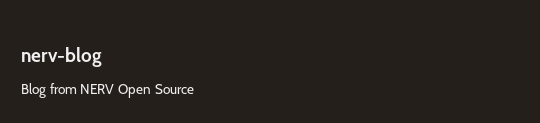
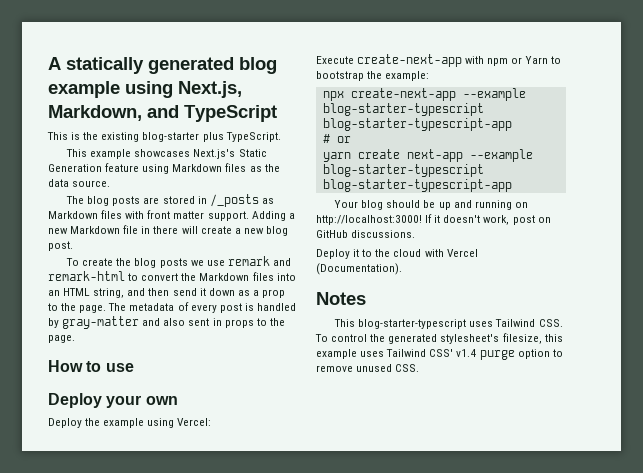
- nerv-blog
- Blog from NERV Open Source
+ A statically generated blog example using Next.js, Markdown, and TypeScript
+ This is the existing blog-starter plus TypeScript.
+ This example showcases Next.js's Static Generation feature using Markdown files as the data source.
+ The blog posts are stored in /_posts as Markdown files with front matter support. Adding a new Markdown file in there will create a new blog post.
+ To create the blog posts we use remark and remark-html to convert the Markdown files into an HTML string, and then send it down as a prop to the page. The metadata of every post is handled by gray-matter and also sent in props to the page.
+ How to use
+ Deploy your own
+ Deploy the example using Vercel:
+ Execute create-next-app with npm or Yarn to bootstrap the example:
+ npx create-next-app --example blog-starter-typescript blog-starter-typescript-app
+ # or
+ yarn create next-app --example blog-starter-typescript blog-starter-typescript-app
+ Your blog should be up and running on http://localhost:3000! If it doesn't work, post on GitHub discussions.
+ Deploy it to the cloud with Vercel (Documentation).
+ Notes
+ This blog-starter-typescript uses Tailwind CSS. To control the generated stylesheet's filesize, this example uses Tailwind CSS' v1.4 purge option to remove unused CSS.

